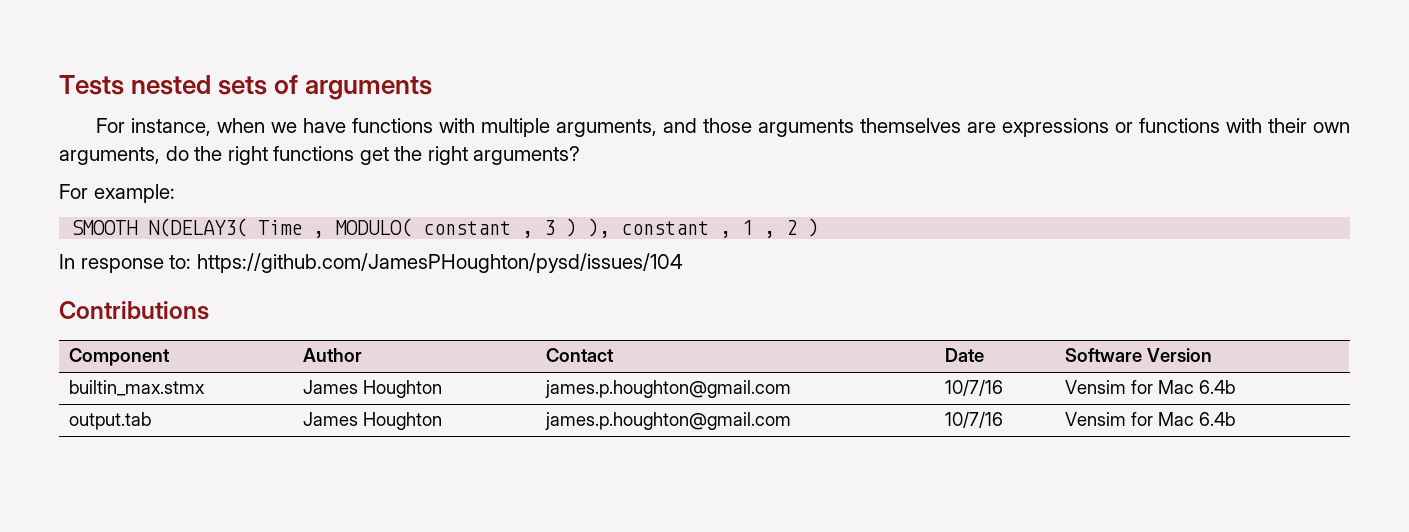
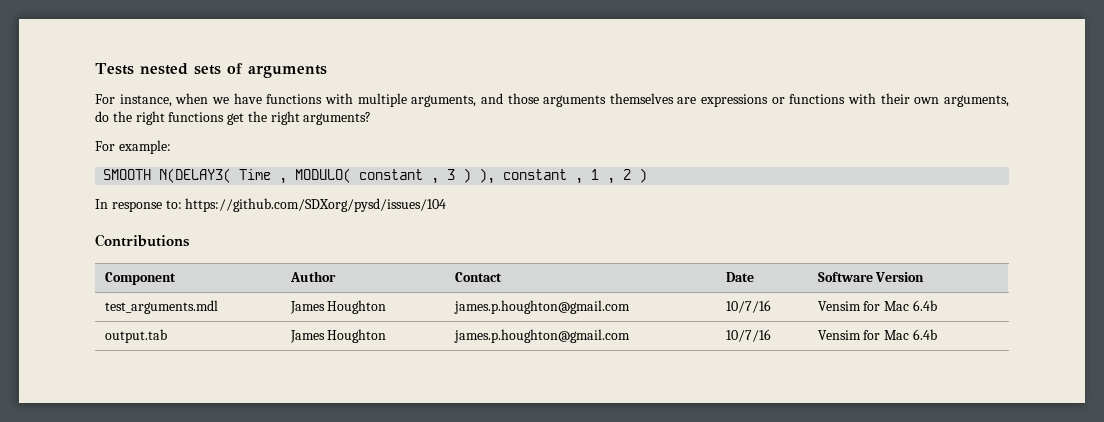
- In response to: https://github.com/JamesPHoughton/pysd/issues/104
+ In response to: https://github.com/SDXorg/pysd/issues/104
- builtin_max.stmx | James Houghton | james.p.houghton@gmail.com | 10/7/16 | Vensim for Mac 6.4b
+ test_arguments.mdl | James Houghton | james.p.houghton@gmail.com | 10/7/16 | Vensim for Mac 6.4b

